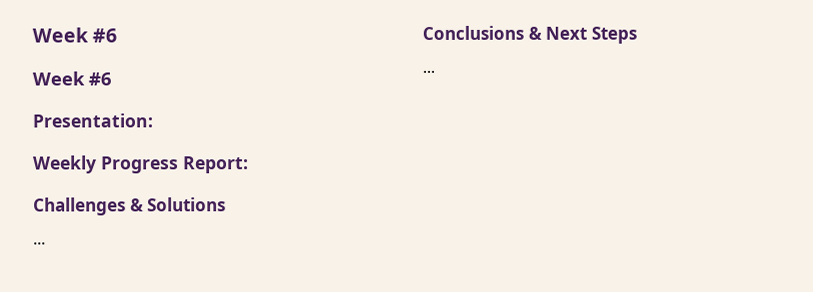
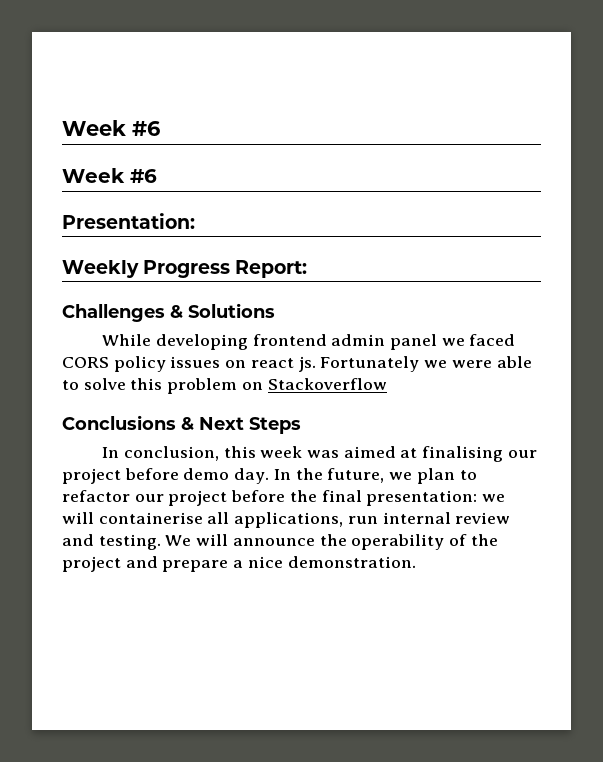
  Challenges & Solutions
- ...
+ While developing frontend admin panel we faced CORS policy issues on react js. Fortunately we were able to solve this problem on Stackoverflow
  Conclusions & Next Steps
- ...
+ In conclusion, this week was aimed at finalising our project before demo day. In the future, we plan to refactor our project before the final presentation: we will containerise all applications, run internal review and testing. We will announce the operability of the project and prepare a nice demonstration.

